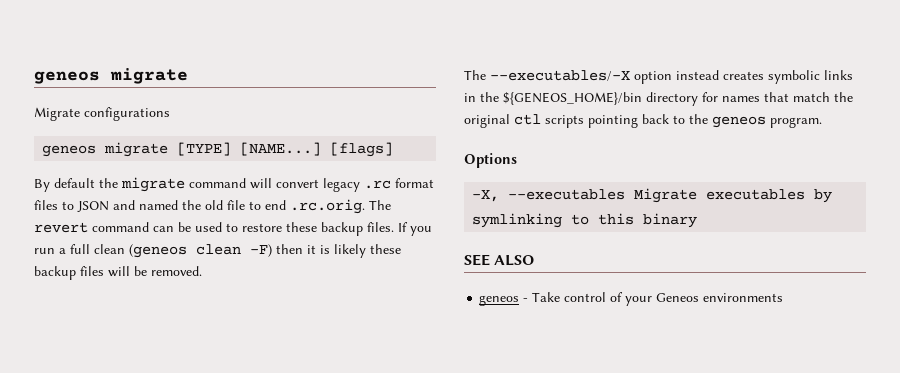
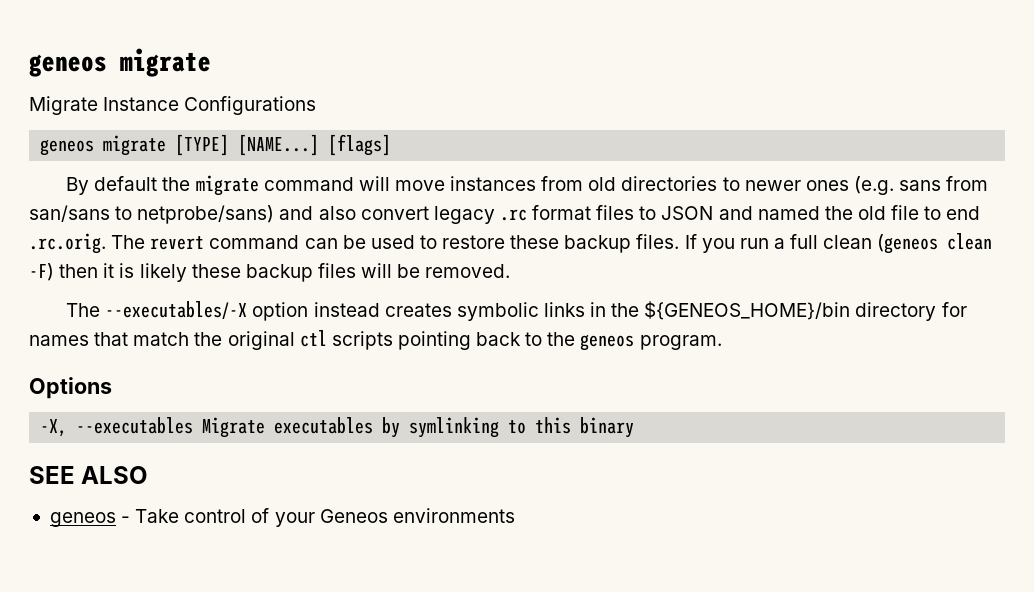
- Migrate configurations
+ Migrate Instance Configurations
- By default the migrate command will convert legacy .rc format files to JSON and named the old file to end .rc.orig. The revert command can be used to restore these backup files.
+ By default the migrate command will move instances from old directories to newer ones (e.g. sans from san/sans to netprobe/sans) and also convert legacy .rc format files to JSON and named the old file to end .rc.orig. The revert command can be used to restore these backup files.

